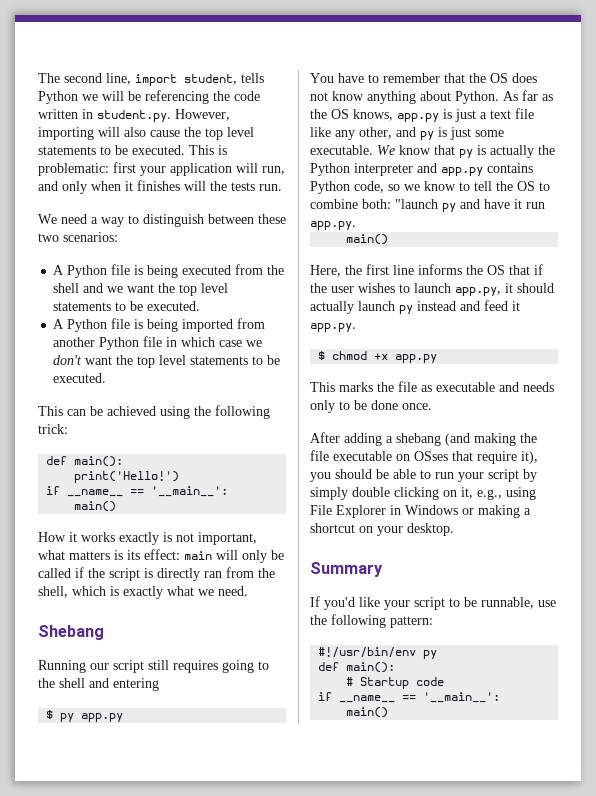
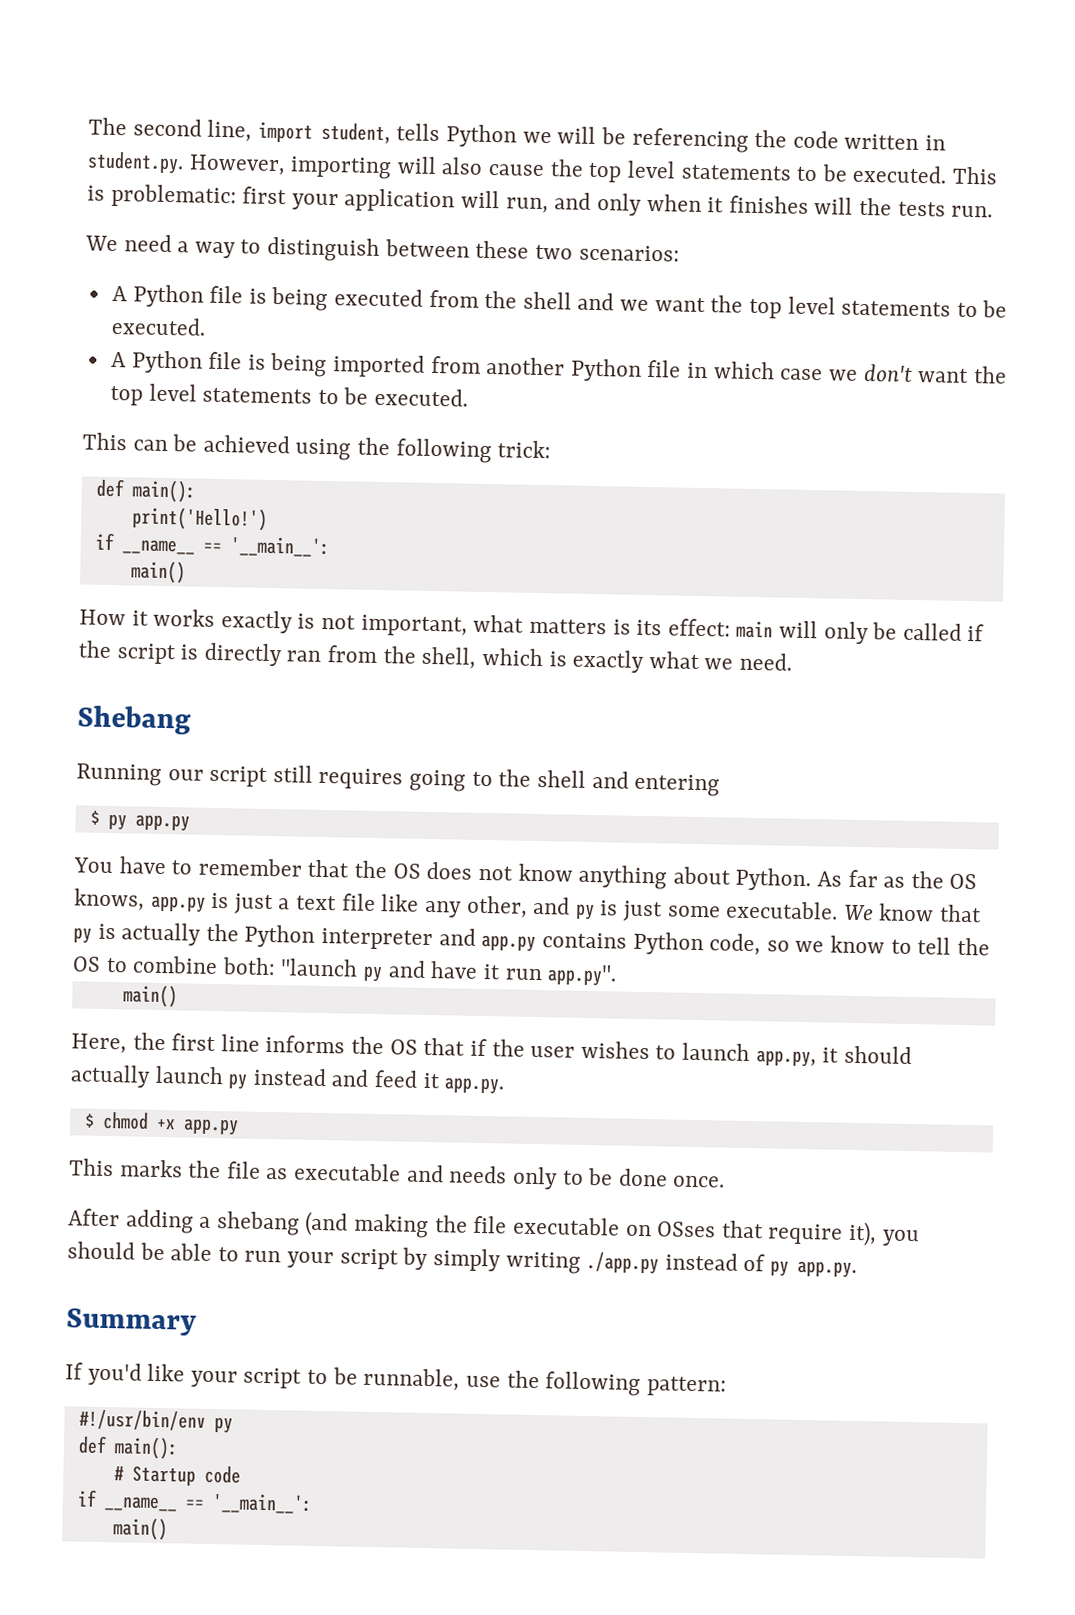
- We know that py is actually the Python interpreter and app.py contains Python code, so we know to tell the OS to combine both: "launch py and have it run app.py.
+ We know that py is actually the Python interpreter and app.py contains Python code, so we know to tell the OS to combine both: "launch py and have it run app.py".
- After adding a shebang (and making the file executable on OSses that require it), you should be able to run your script by simply double clicking on it, e.g., using File Explorer in Windows or making a shortcut on your desktop.
+ After adding a shebang (and making the file executable on OSses that require it), you should be able to run your script by simply writing ./app.py instead of py app.py.

